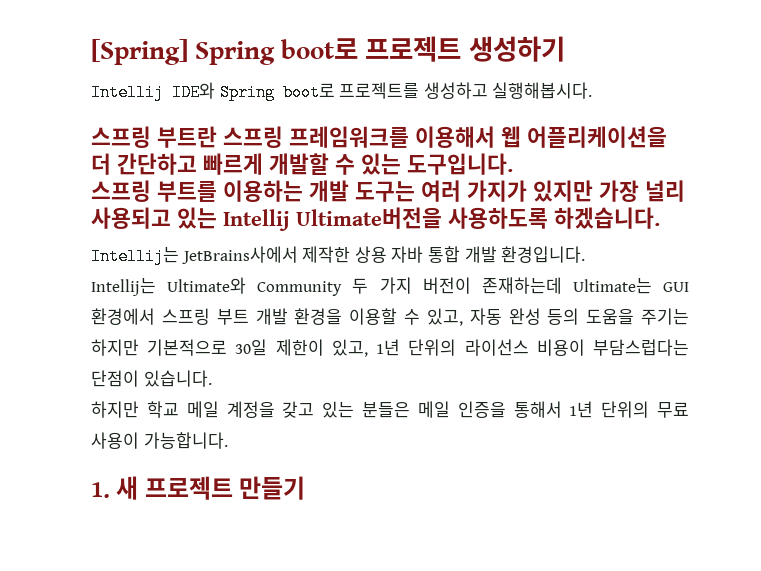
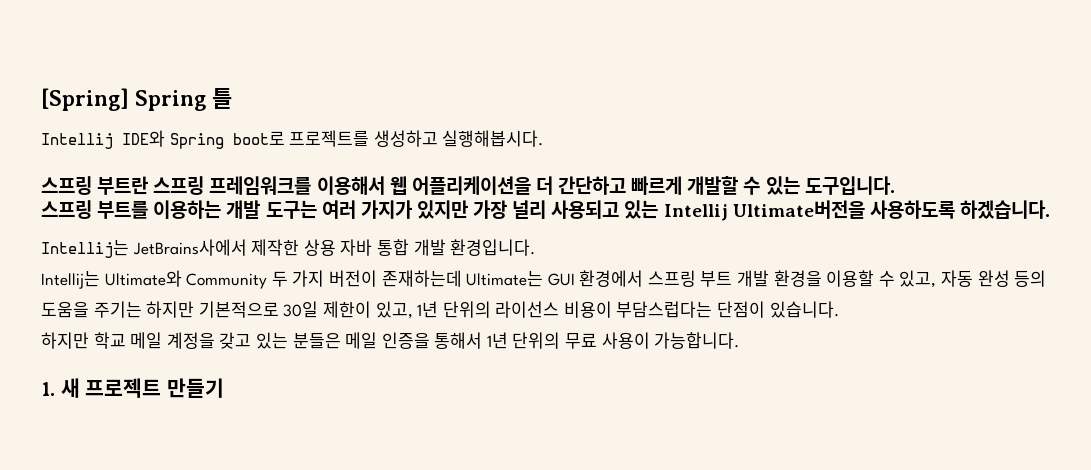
- [Spring] Spring boot로 프로젝트 생성하기
+ [Spring] Spring 틀

